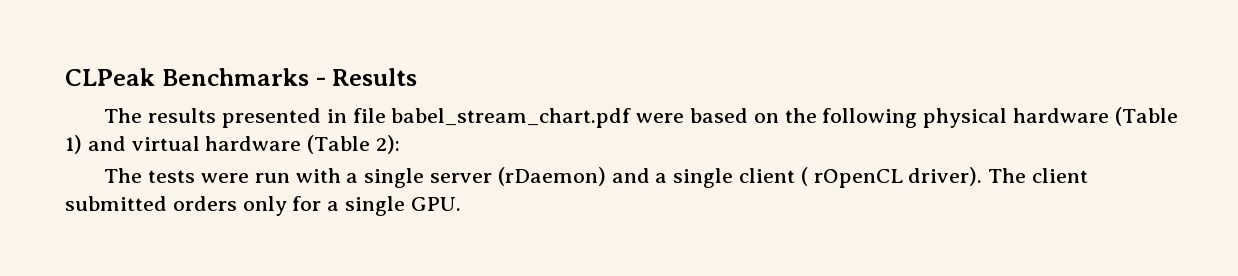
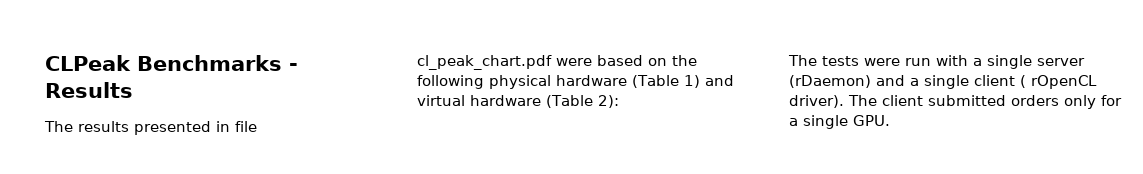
- The results presented in file babel_stream_chart.pdf were based on the following physical hardware (Table 1) and virtual hardware (Table 2):
+ The results presented in file cl_peak_chart.pdf were based on the following physical hardware (Table 1) and virtual hardware (Table 2):

